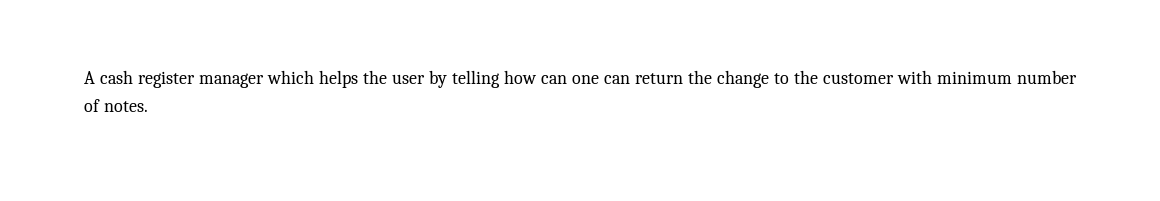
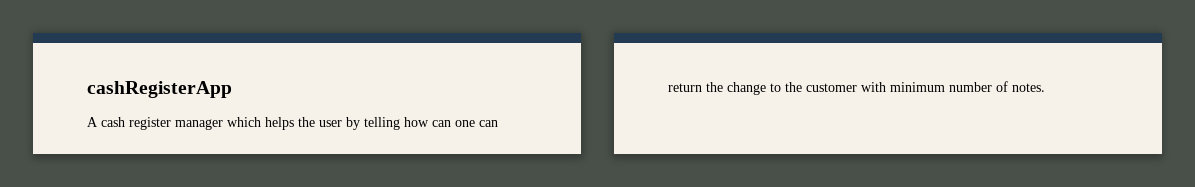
+ cashRegisterApp

